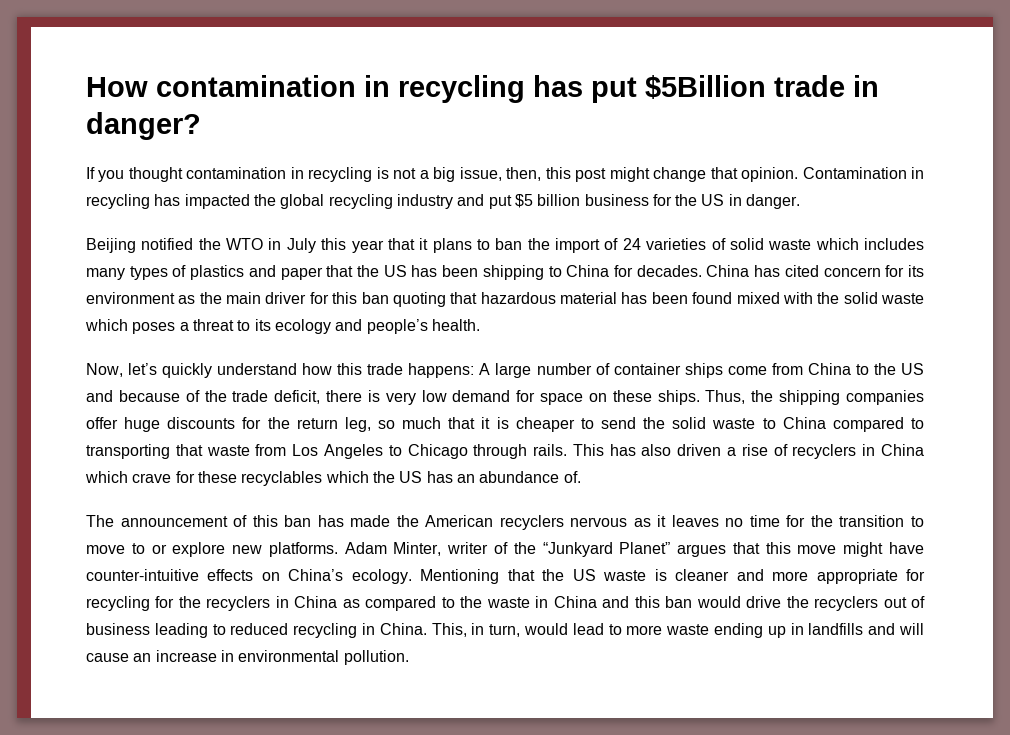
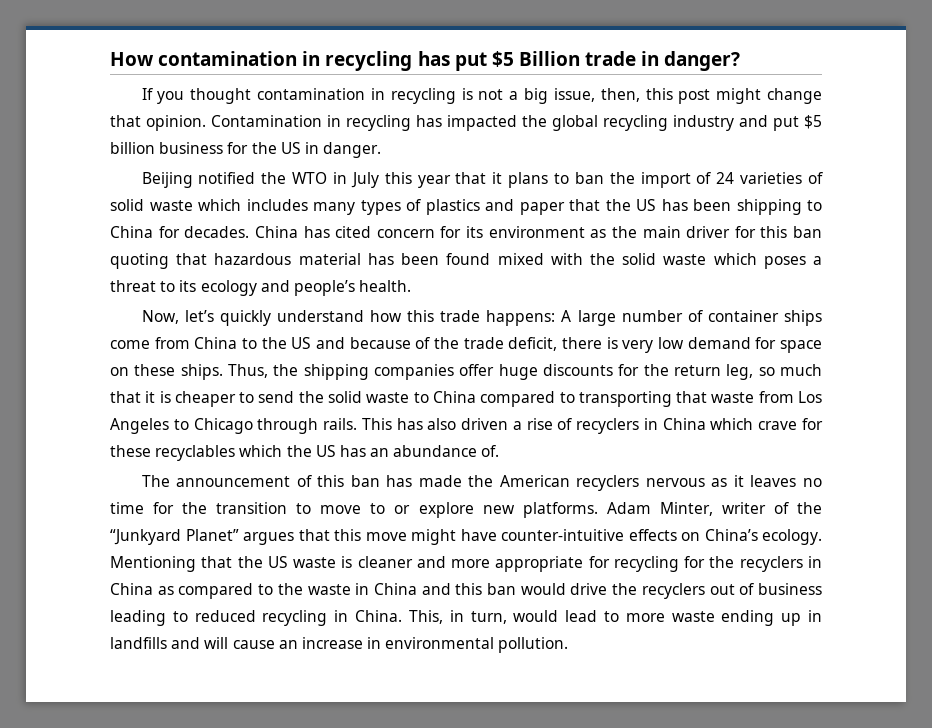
- How contamination in recycling has put $5Billion trade in danger?
+ How contamination in recycling has put $5 Billion trade in danger?

